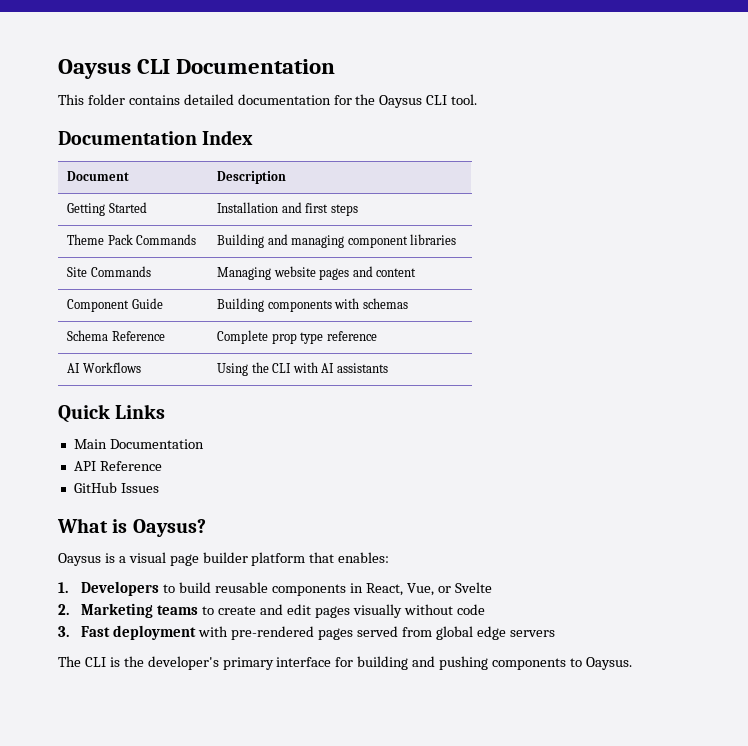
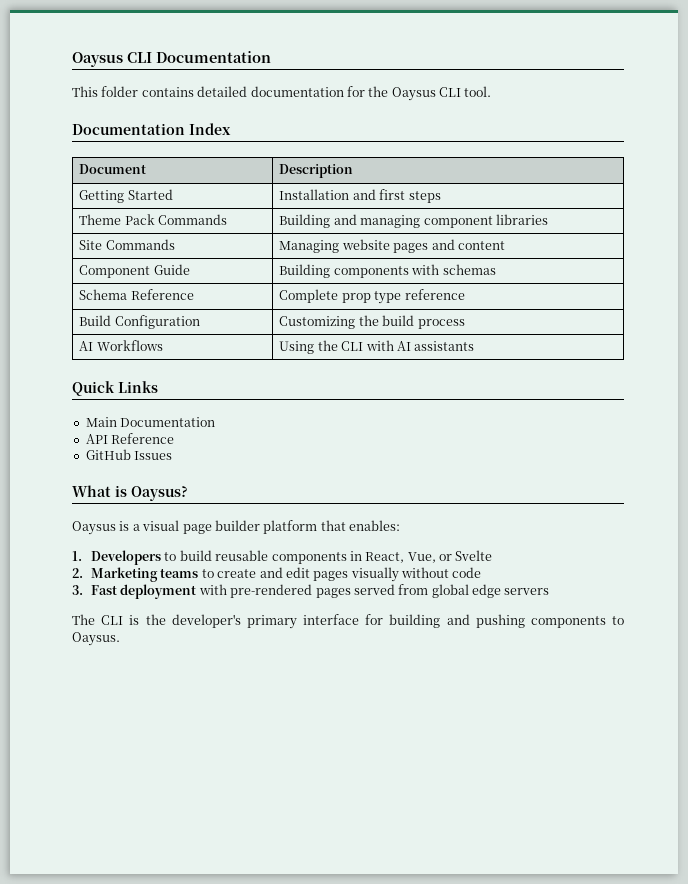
+ Build Configuration | Customizing the build process

